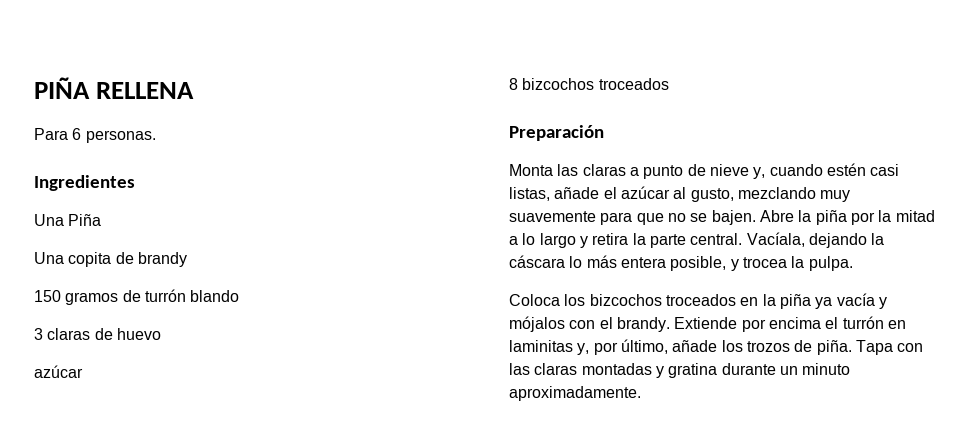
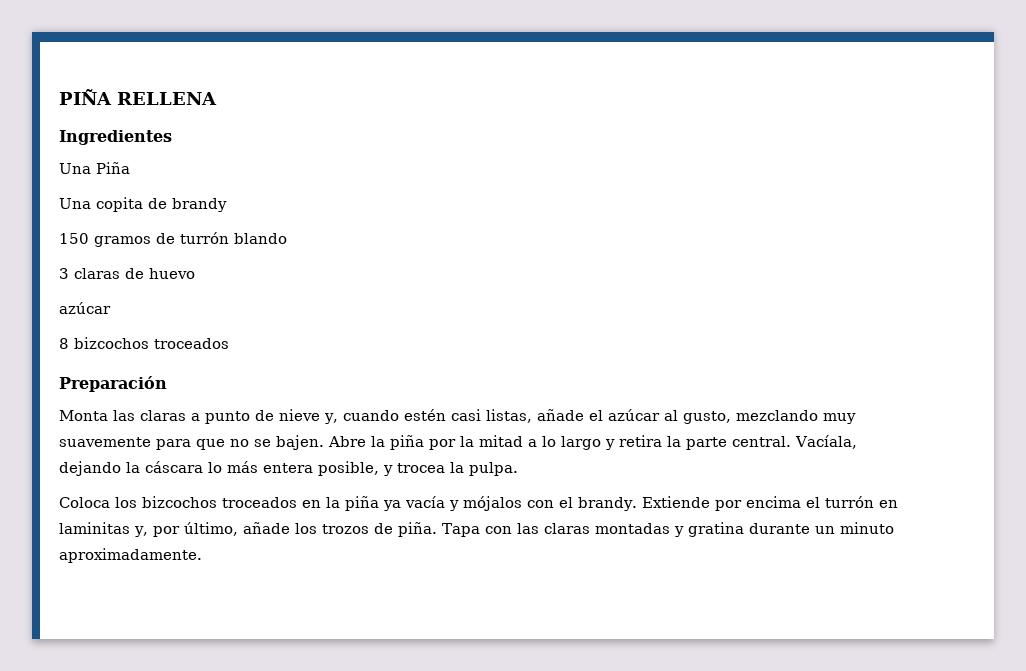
- Para 6 personas.

